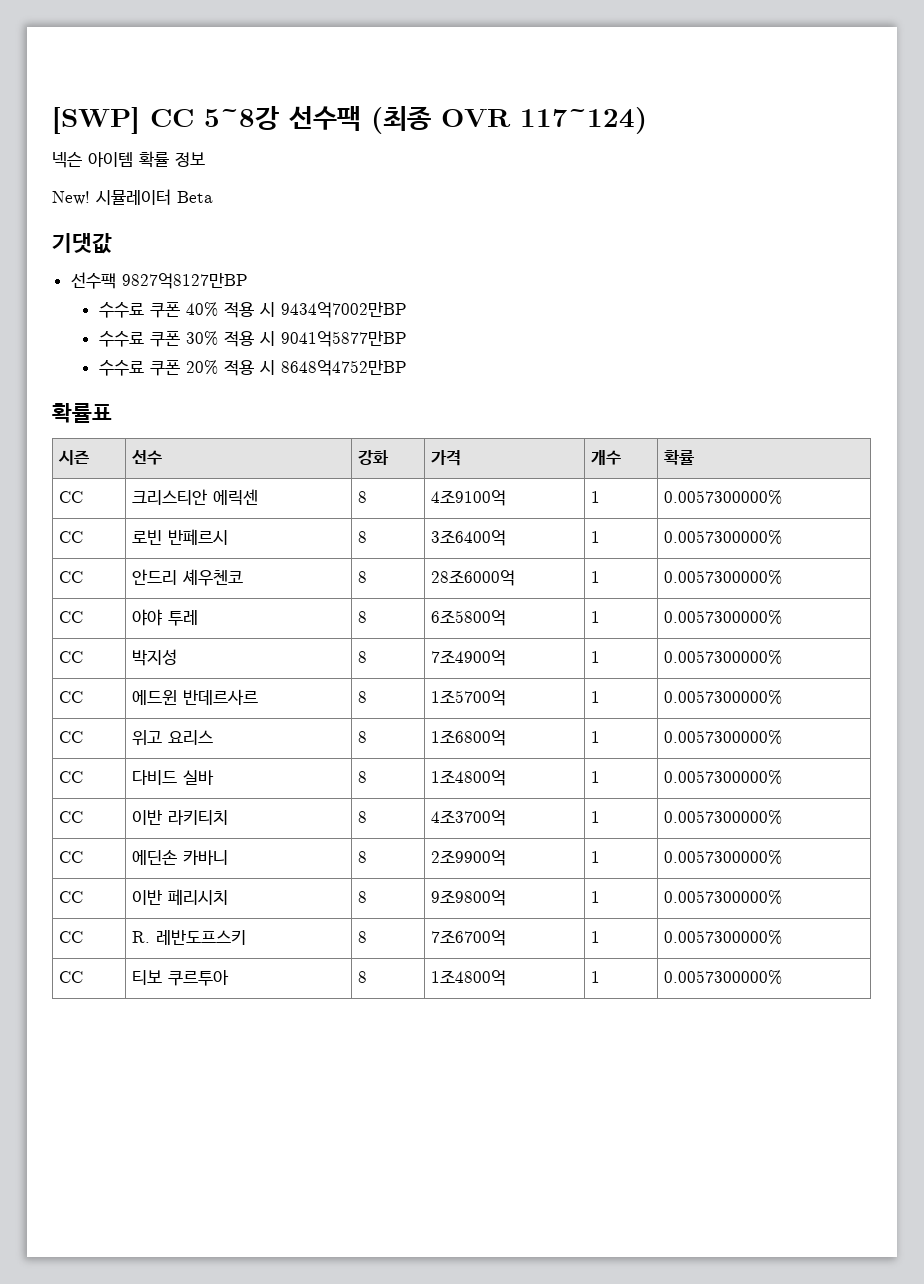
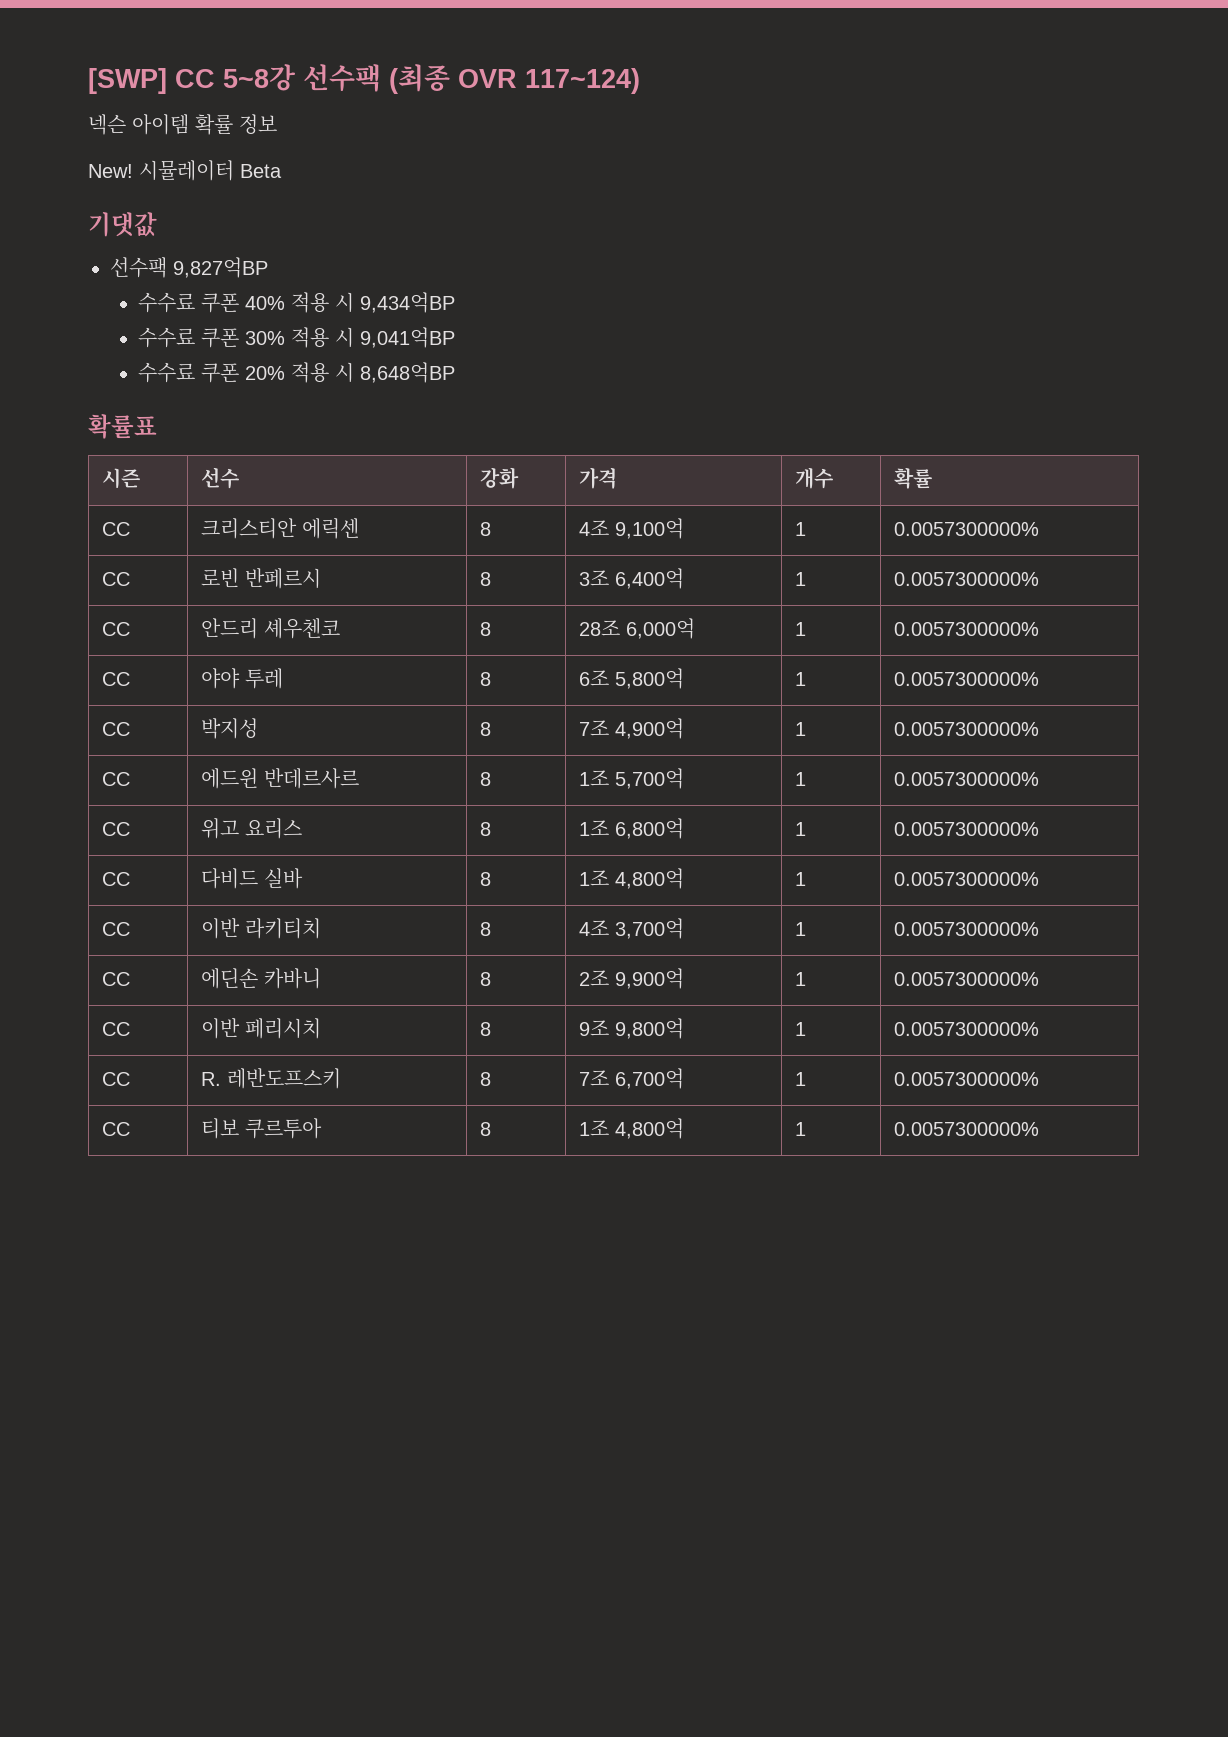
- 선수팩 9827억8127만BP
+ 선수팩 9,827억BP
- 수수료 쿠폰 40% 적용 시 9434억7002만BP
+ 수수료 쿠폰 40% 적용 시 9,434억BP
- 수수료 쿠폰 30% 적용 시 9041억5877만BP
+ 수수료 쿠폰 30% 적용 시 9,041억BP
- 수수료 쿠폰 20% 적용 시 8648억4752만BP
+ 수수료 쿠폰 20% 적용 시 8,648억BP
- CC | 크리스티안 에릭센 | 8 | 4조9100억 | 1 | 0.0057300000%
+ CC | 크리스티안 에릭센 | 8 | 4조 9,100억 | 1 | 0.0057300000%
- CC | 로빈 반페르시 | 8 | 3조6400억 | 1 | 0.0057300000%
+ CC | 로빈 반페르시 | 8 | 3조 6,400억 | 1 | 0.0057300000%
- CC | 안드리 셰우첸코 | 8 | 28조6000억 | 1 | 0.0057300000%
+ CC | 안드리 셰우첸코 | 8 | 28조 6,000억 | 1 | 0.0057300000%
- CC | 야야 투레 | 8 | 6조5800억 | 1 | 0.0057300000%
+ CC | 야야 투레 | 8 | 6조 5,800억 | 1 | 0.0057300000%
- CC | 박지성 | 8 | 7조4900억 | 1 | 0.0057300000%
+ CC | 박지성 | 8 | 7조 4,900억 | 1 | 0.0057300000%
- CC | 에드윈 반데르사르 | 8 | 1조5700억 | 1 | 0.0057300000%
+ CC | 에드윈 반데르사르 | 8 | 1조 5,700억 | 1 | 0.0057300000%
- CC | 위고 요리스 | 8 | 1조6800억 | 1 | 0.0057300000%
+ CC | 위고 요리스 | 8 | 1조 6,800억 | 1 | 0.0057300000%
- CC | 다비드 실바 | 8 | 1조4800억 | 1 | 0.0057300000%
+ CC | 다비드 실바 | 8 | 1조 4,800억 | 1 | 0.0057300000%
- CC | 이반 라키티치 | 8 | 4조3700억 | 1 | 0.0057300000%
+ CC | 이반 라키티치 | 8 | 4조 3,700억 | 1 | 0.0057300000%
- CC | 에딘손 카바니 | 8 | 2조9900억 | 1 | 0.0057300000%
+ CC | 에딘손 카바니 | 8 | 2조 9,900억 | 1 | 0.0057300000%
- CC | 이반 페리시치 | 8 | 9조9800억 | 1 | 0.0057300000%
+ CC | 이반 페리시치 | 8 | 9조 9,800억 | 1 | 0.0057300000%
- CC | R. 레반도프스키 | 8 | 7조6700억 | 1 | 0.0057300000%
+ CC | R. 레반도프스키 | 8 | 7조 6,700억 | 1 | 0.0057300000%
- CC | 티보 쿠르투아 | 8 | 1조4800억 | 1 | 0.0057300000%
+ CC | 티보 쿠르투아 | 8 | 1조 4,800억 | 1 | 0.0057300000%

